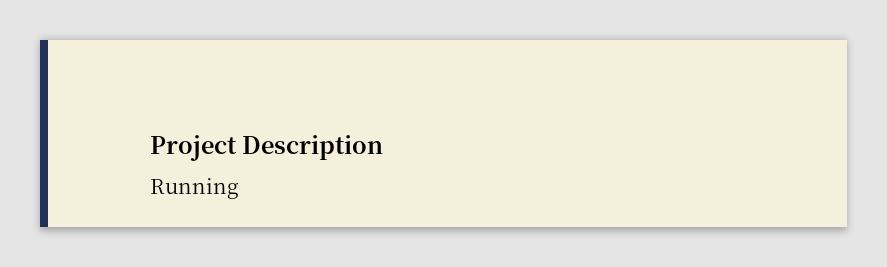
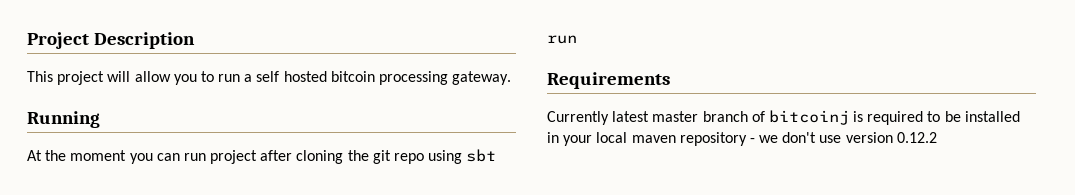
+ This project will allow you to run a self hosted bitcoin processing gateway.
  Running
+ At the moment you can run project after cloning the git repo using sbt run
+ Requirements
+ Currently latest master branch of bitcoinj is required to be installed in your local maven repository - we don't use version 0.12.2

